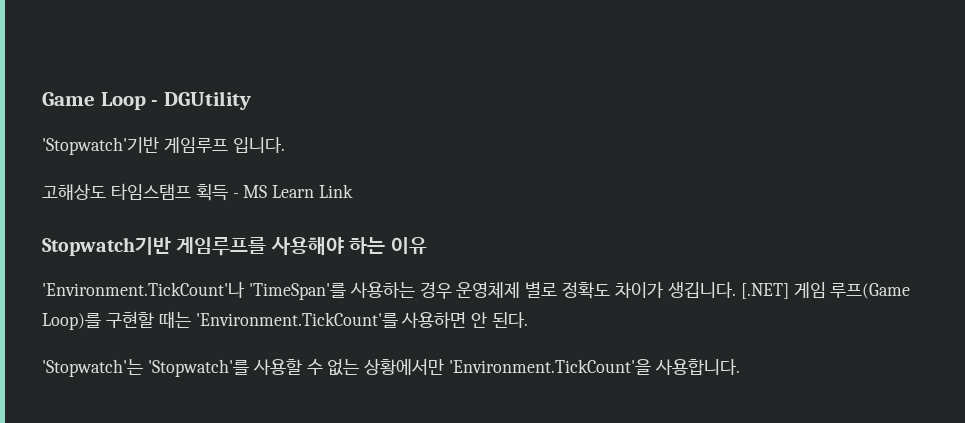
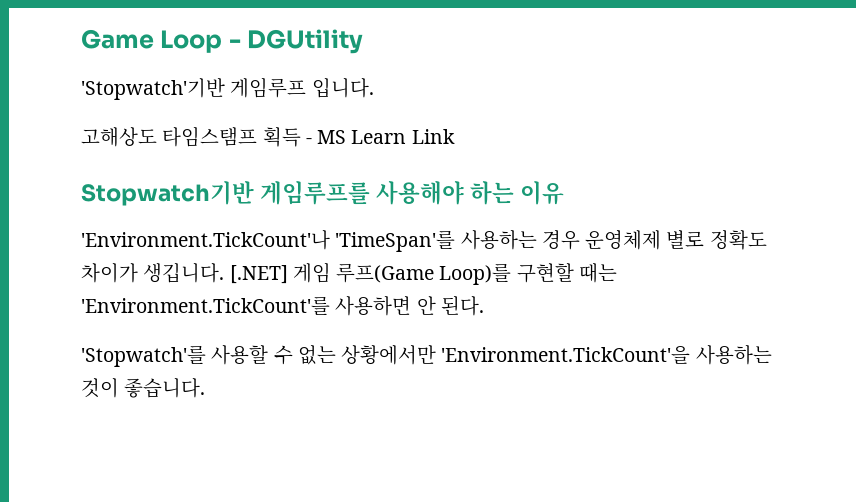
- 'Stopwatch'는 'Stopwatch'를 사용할 수 없는 상황에서만 'Environment.TickCount'을 사용합니다.
+ 'Stopwatch'를 사용할 수 없는 상황에서만 'Environment.TickCount'을 사용하는 것이 좋습니다.

